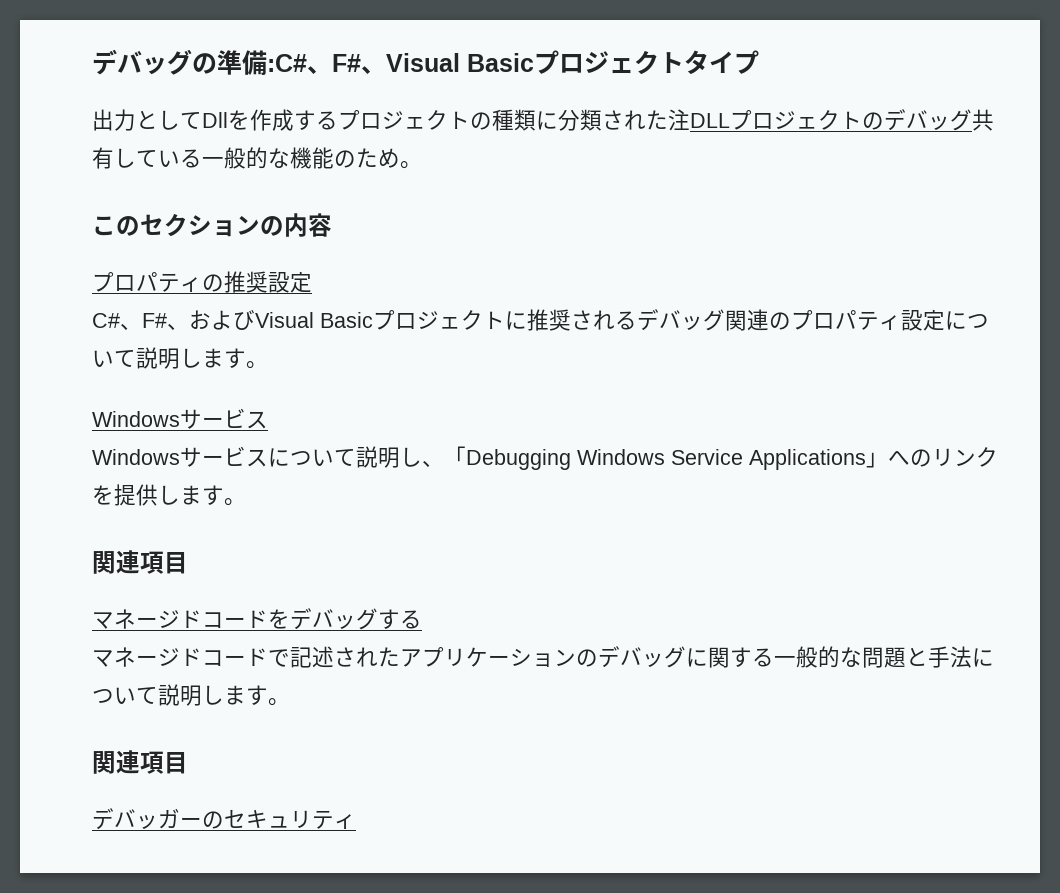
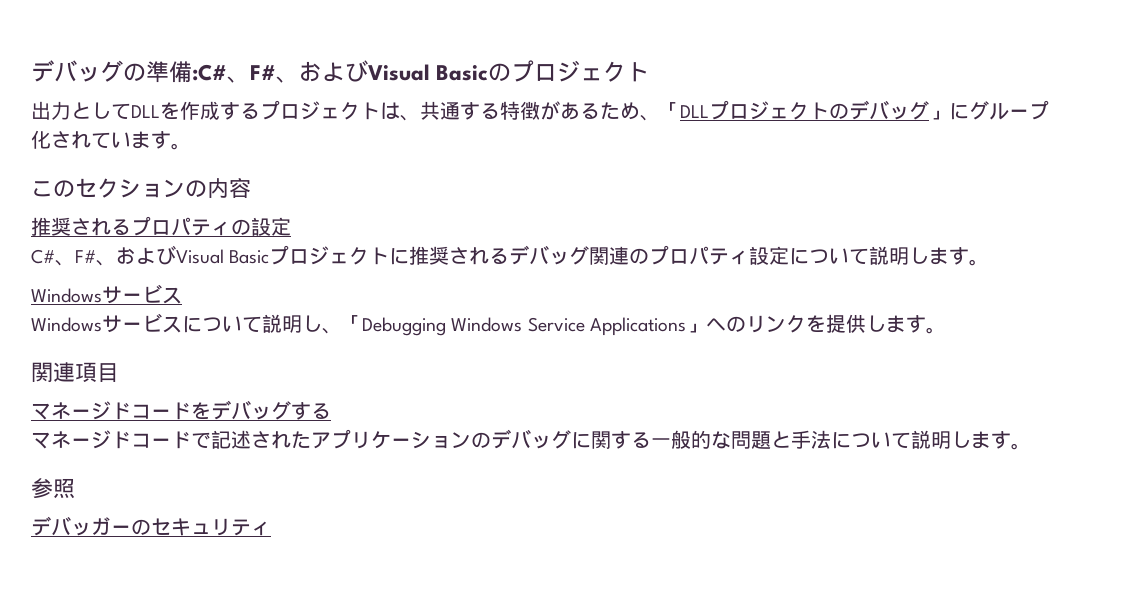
- デバッグの準備:C#、F#、Visual Basicプロジェクトタイプ
+ デバッグの準備:C#、F#、およびVisual Basicのプロジェクト
- 出力としてDllを作成するプロジェクトの種類に分類された注DLLプロジェクトのデバッグ共有している一般的な機能のため。
+ 出力としてDLLを作成するプロジェクトは、共通する特徴があるため、「DLLプロジェクトのデバッグ」にグループ化されています。
- プロパティの推奨設定
+ 推奨されるプロパティの設定
  マネージドコードで記述されたアプリケーションのデバッグに関する一般的な問題と手法について説明します。
- 関連項目
+ 参照

